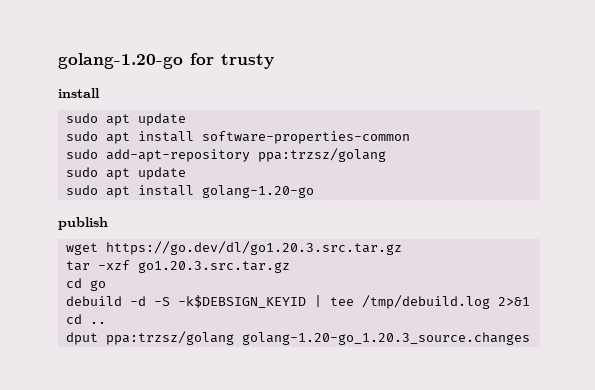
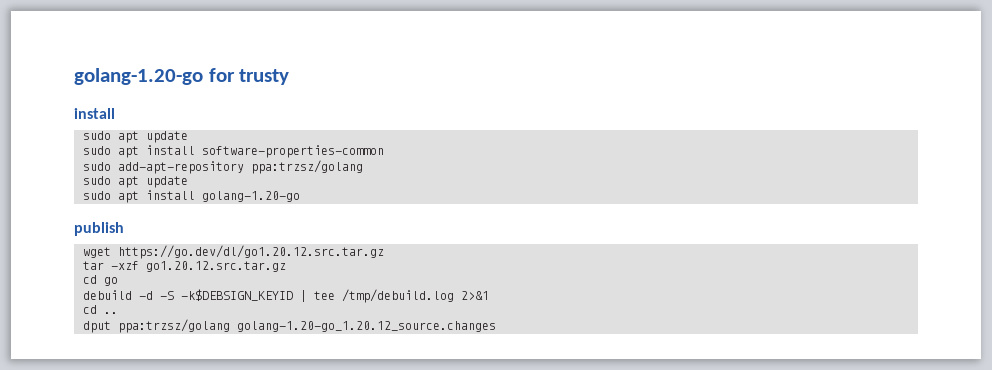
- wget https://go.dev/dl/go1.20.3.src.tar.gz
+ wget https://go.dev/dl/go1.20.12.src.tar.gz
- tar -xzf go1.20.3.src.tar.gz
+ tar -xzf go1.20.12.src.tar.gz
- dput ppa:trzsz/golang golang-1.20-go_1.20.3_source.changes
+ dput ppa:trzsz/golang golang-1.20-go_1.20.12_source.changes

